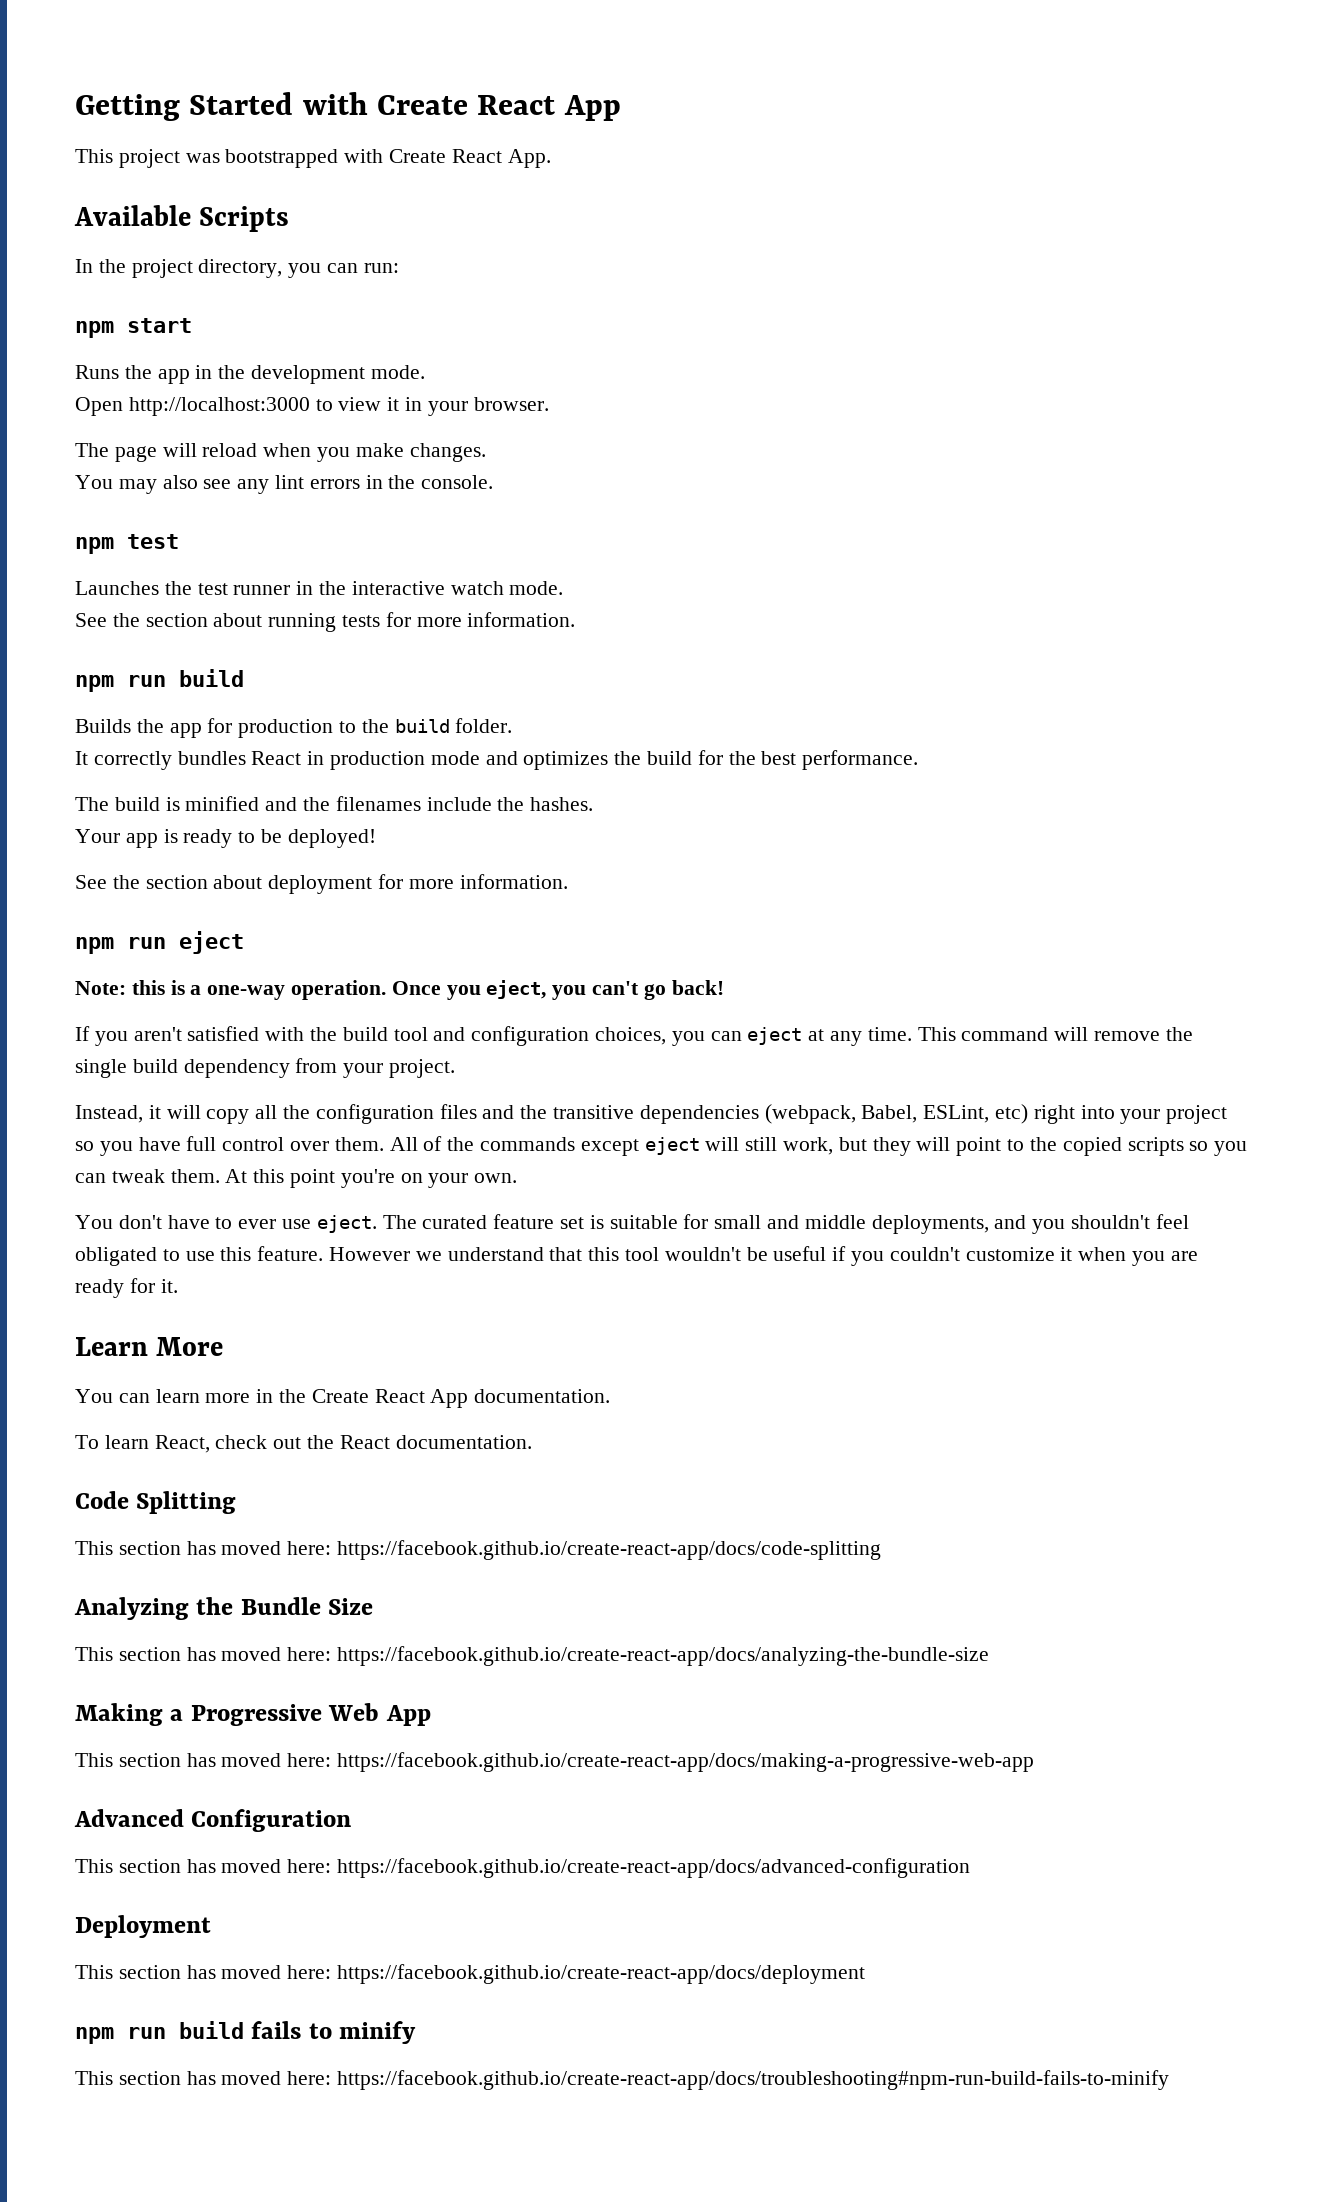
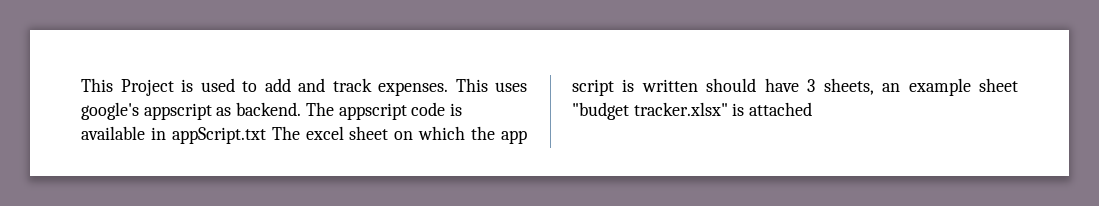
- Getting Started with Create React App
- This project was bootstrapped with Create React App.
- Available Scripts
- In the project directory, you can run:
- npm start
- Runs the app in the development mode.
- Open http://localhost:3000 to view it in your browser.
- The page will reload when you make changes.
- You may also see any lint errors in the console.
- npm test
- Launches the test runner in the interactive watch mode.
- See the section about running tests for more information.
- npm run build
- Builds the app for production to the build folder.
- It correctly bundles React in production mode and optimizes the build for the best performance.
- The build is minified and the filenames include the hashes.
- Your app is ready to be deployed!
- See the section about deployment for more information.
- npm run eject
- Note: this is a one-way operation. Once you eject, you can't go back!
- If you aren't satisfied with the build tool and configuration choices, you can eject at any time. This command will remove the single build dependency from your project.
- Instead, it will copy all the configuration files and the transitive dependencies (webpack, Babel, ESLint, etc) right into your project so you have full control over them. All of the commands except eject will still work, but they will point to the copied scripts so you can tweak them. At this point you're on your own.
- You don't have to ever use eject. The curated feature set is suitable for small and middle deployments, and you shouldn't feel obligated to use this feature. However we understand that this tool wouldn't be useful if you couldn't customize it when you are ready for it.
- Learn More
- You can learn more in the Create React App documentation.
- To learn React, check out the React documentation.
- Code Splitting
- This section has moved here: https://facebook.github.io/create-react-app/docs/code-splitting
- Analyzing the Bundle Size
- This section has moved here: https://facebook.github.io/create-react-app/docs/analyzing-the-bundle-size
- Making a Progressive Web App
- This section has moved here: https://facebook.github.io/create-react-app/docs/making-a-progressive-web-app
- Advanced Configuration
- This section has moved here: https://facebook.github.io/create-react-app/docs/advanced-configuration
- Deployment
- This section has moved here: https://facebook.github.io/create-react-app/docs/deployment
- npm run build fails to minify
- This section has moved here: https://facebook.github.io/create-react-app/docs/troubleshooting#npm-run-build-fails-to-minify
+ This Project is used to add and track expenses. This uses google's appscript as backend. The appscript code is available in appScript.txt The excel sheet on which the app script is written should have 3 sheets, an example sheet "budget tracker.xlsx" is attached

